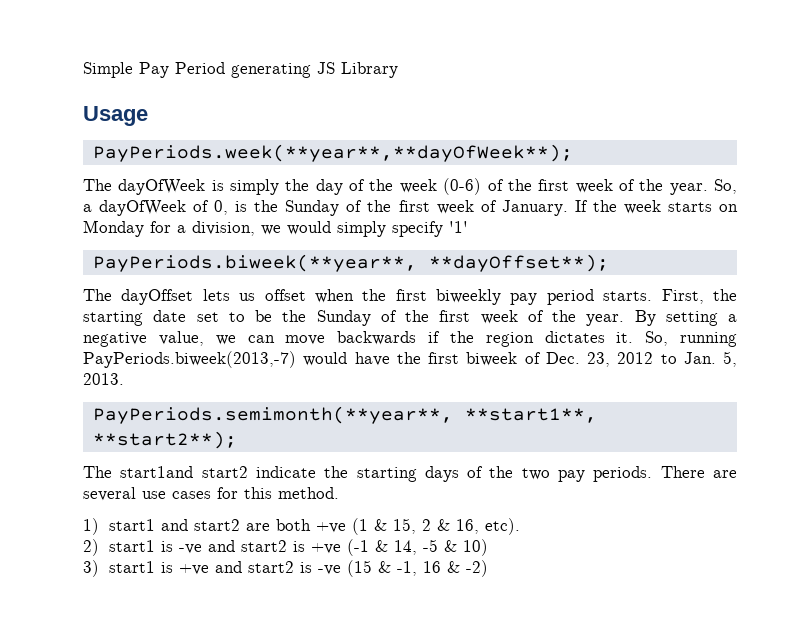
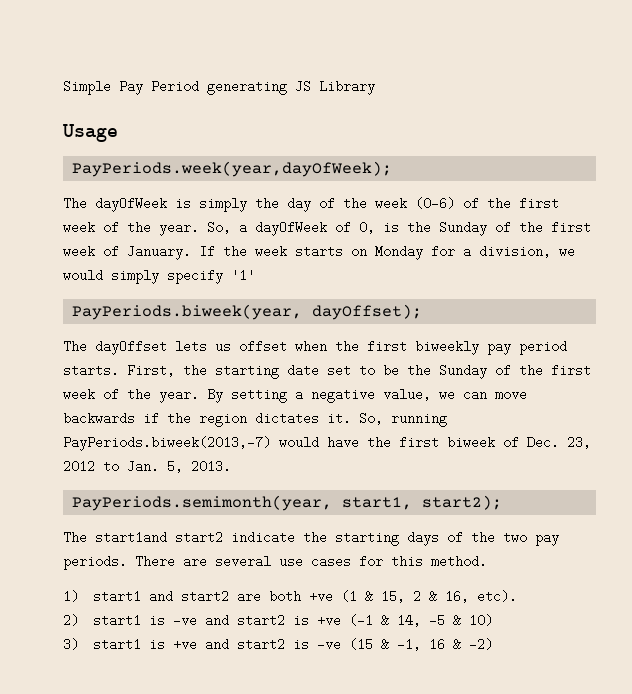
- PayPeriods.week(**year**,**dayOfWeek**);
+ PayPeriods.week(year,dayOfWeek);
- PayPeriods.biweek(**year**, **dayOffset**);
+ PayPeriods.biweek(year, dayOffset);
- PayPeriods.semimonth(**year**, **start1**, **start2**);
+ PayPeriods.semimonth(year, start1, start2);

